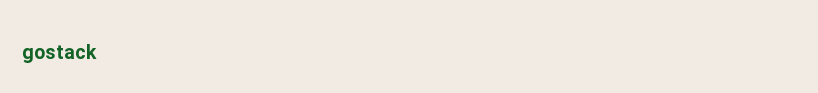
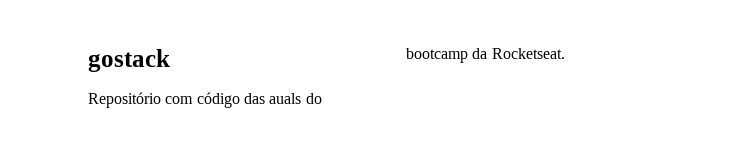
+ Repositório com código das auals do bootcamp da Rocketseat.

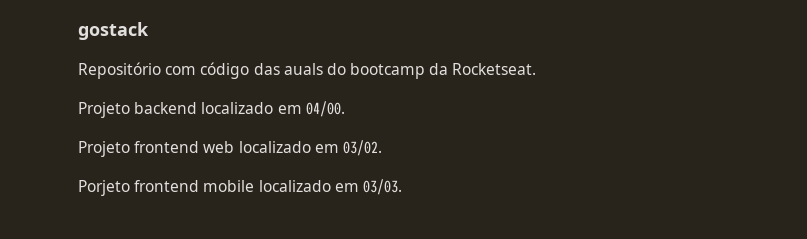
+ Projeto backend localizado em 04/00.
+ Projeto frontend web localizado em 03/02.
+ Porjeto frontend mobile localizado em 03/03.

